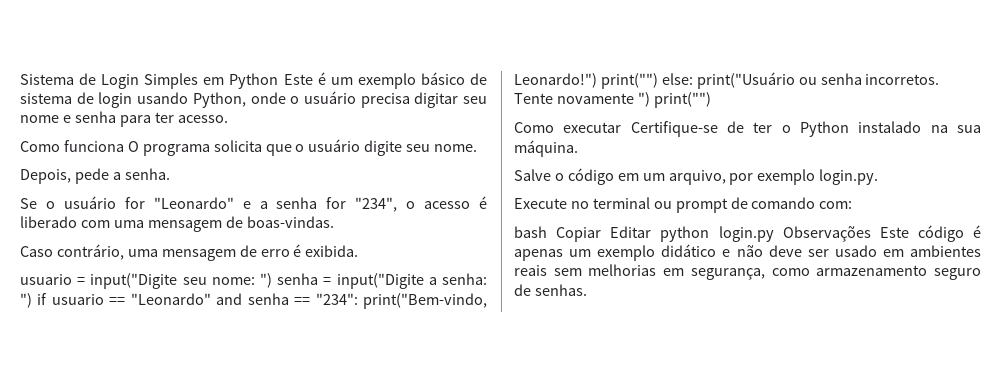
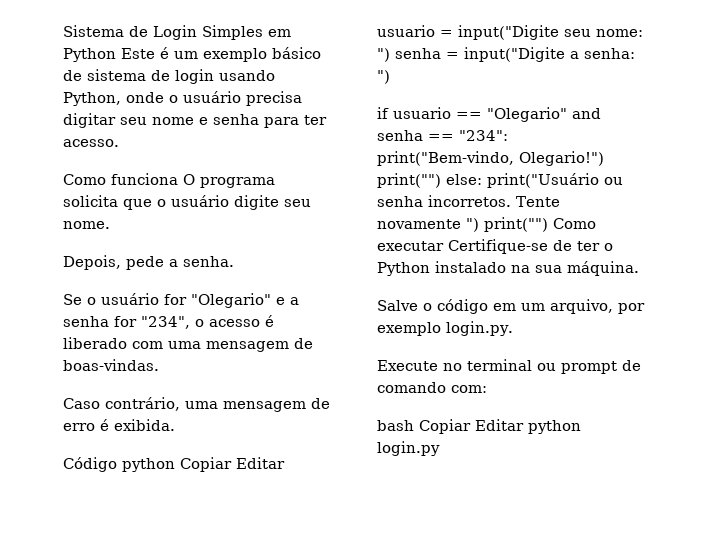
- Se o usuário for "Leonardo" e a senha for "234", o acesso é liberado com uma mensagem de boas-vindas.
+ Se o usuário for "Olegario" e a senha for "234", o acesso é liberado com uma mensagem de boas-vindas.
- usuario = input("Digite seu nome: ") senha = input("Digite a senha: ") if usuario == "Leonardo" and senha == "234": print("Bem-vindo, Leonardo!") print("") else: print("Usuário ou senha incorretos.
+ Código python Copiar Editar usuario = input("Digite seu nome: ") senha = input("Digite a senha: ")
+ if usuario == "Olegario" and senha == "234": print("Bem-vindo, Olegario!") print("") else: print("Usuário ou senha incorretos.
- Tente novamente ") print("")
- Como executar Certifique-se de ter o Python instalado na sua máquina.
+ Tente novamente ") print("") Como executar Certifique-se de ter o Python instalado na sua máquina.
- bash Copiar Editar python login.py Observações Este código é apenas um exemplo didático e não deve ser usado em ambientes reais sem melhorias em segurança, como armazenamento seguro de senhas.
+ bash Copiar Editar python login.py

